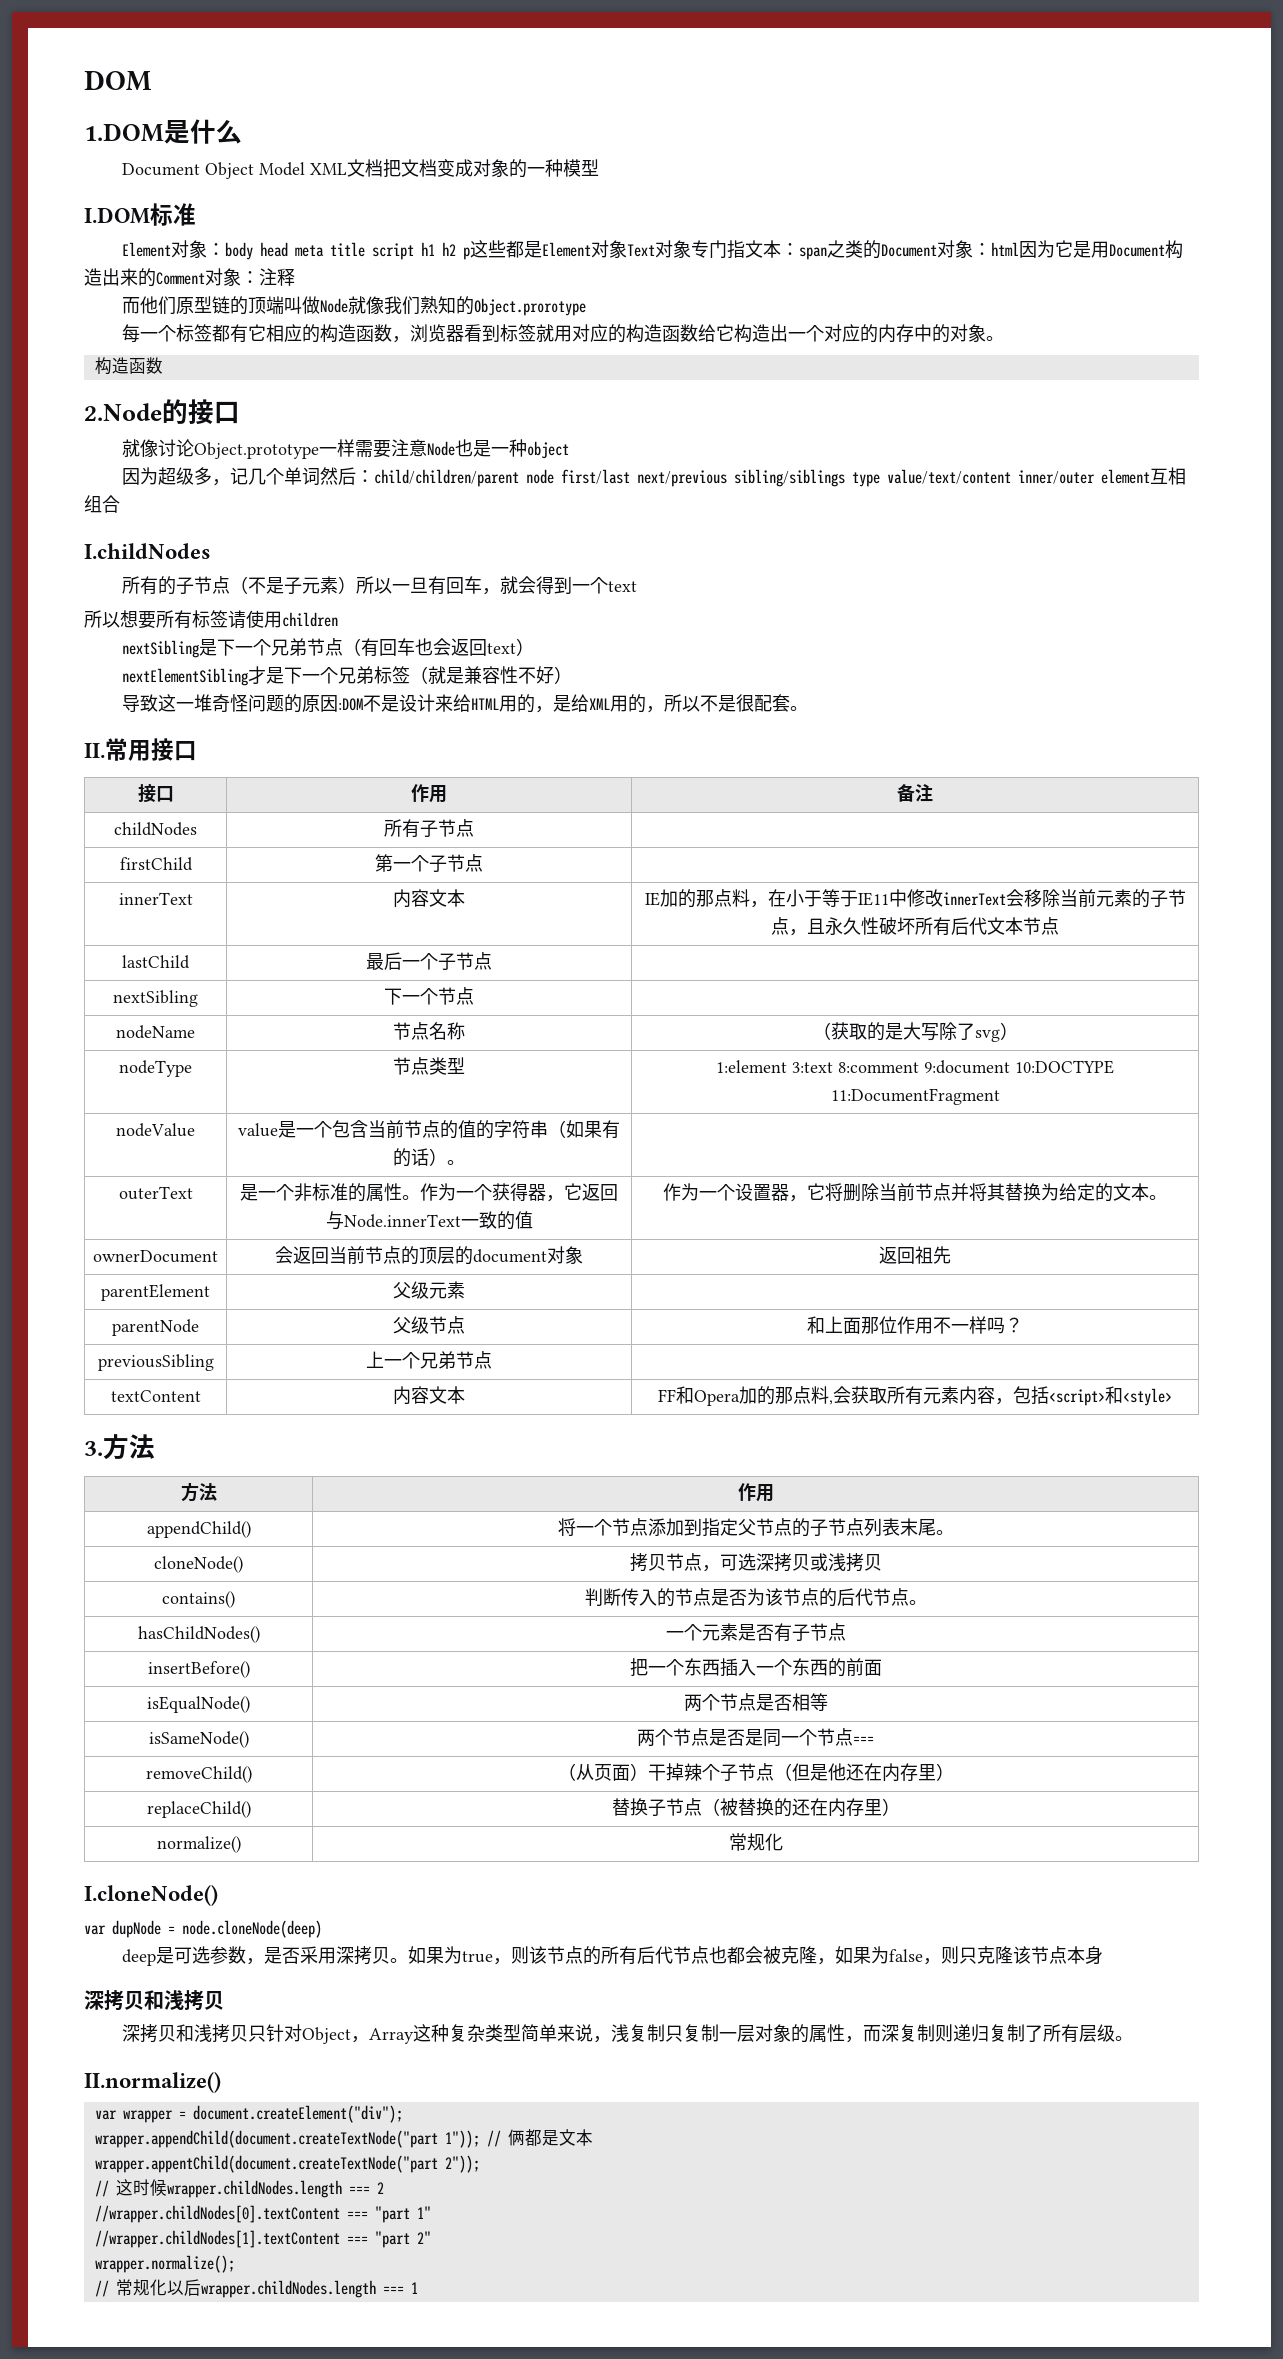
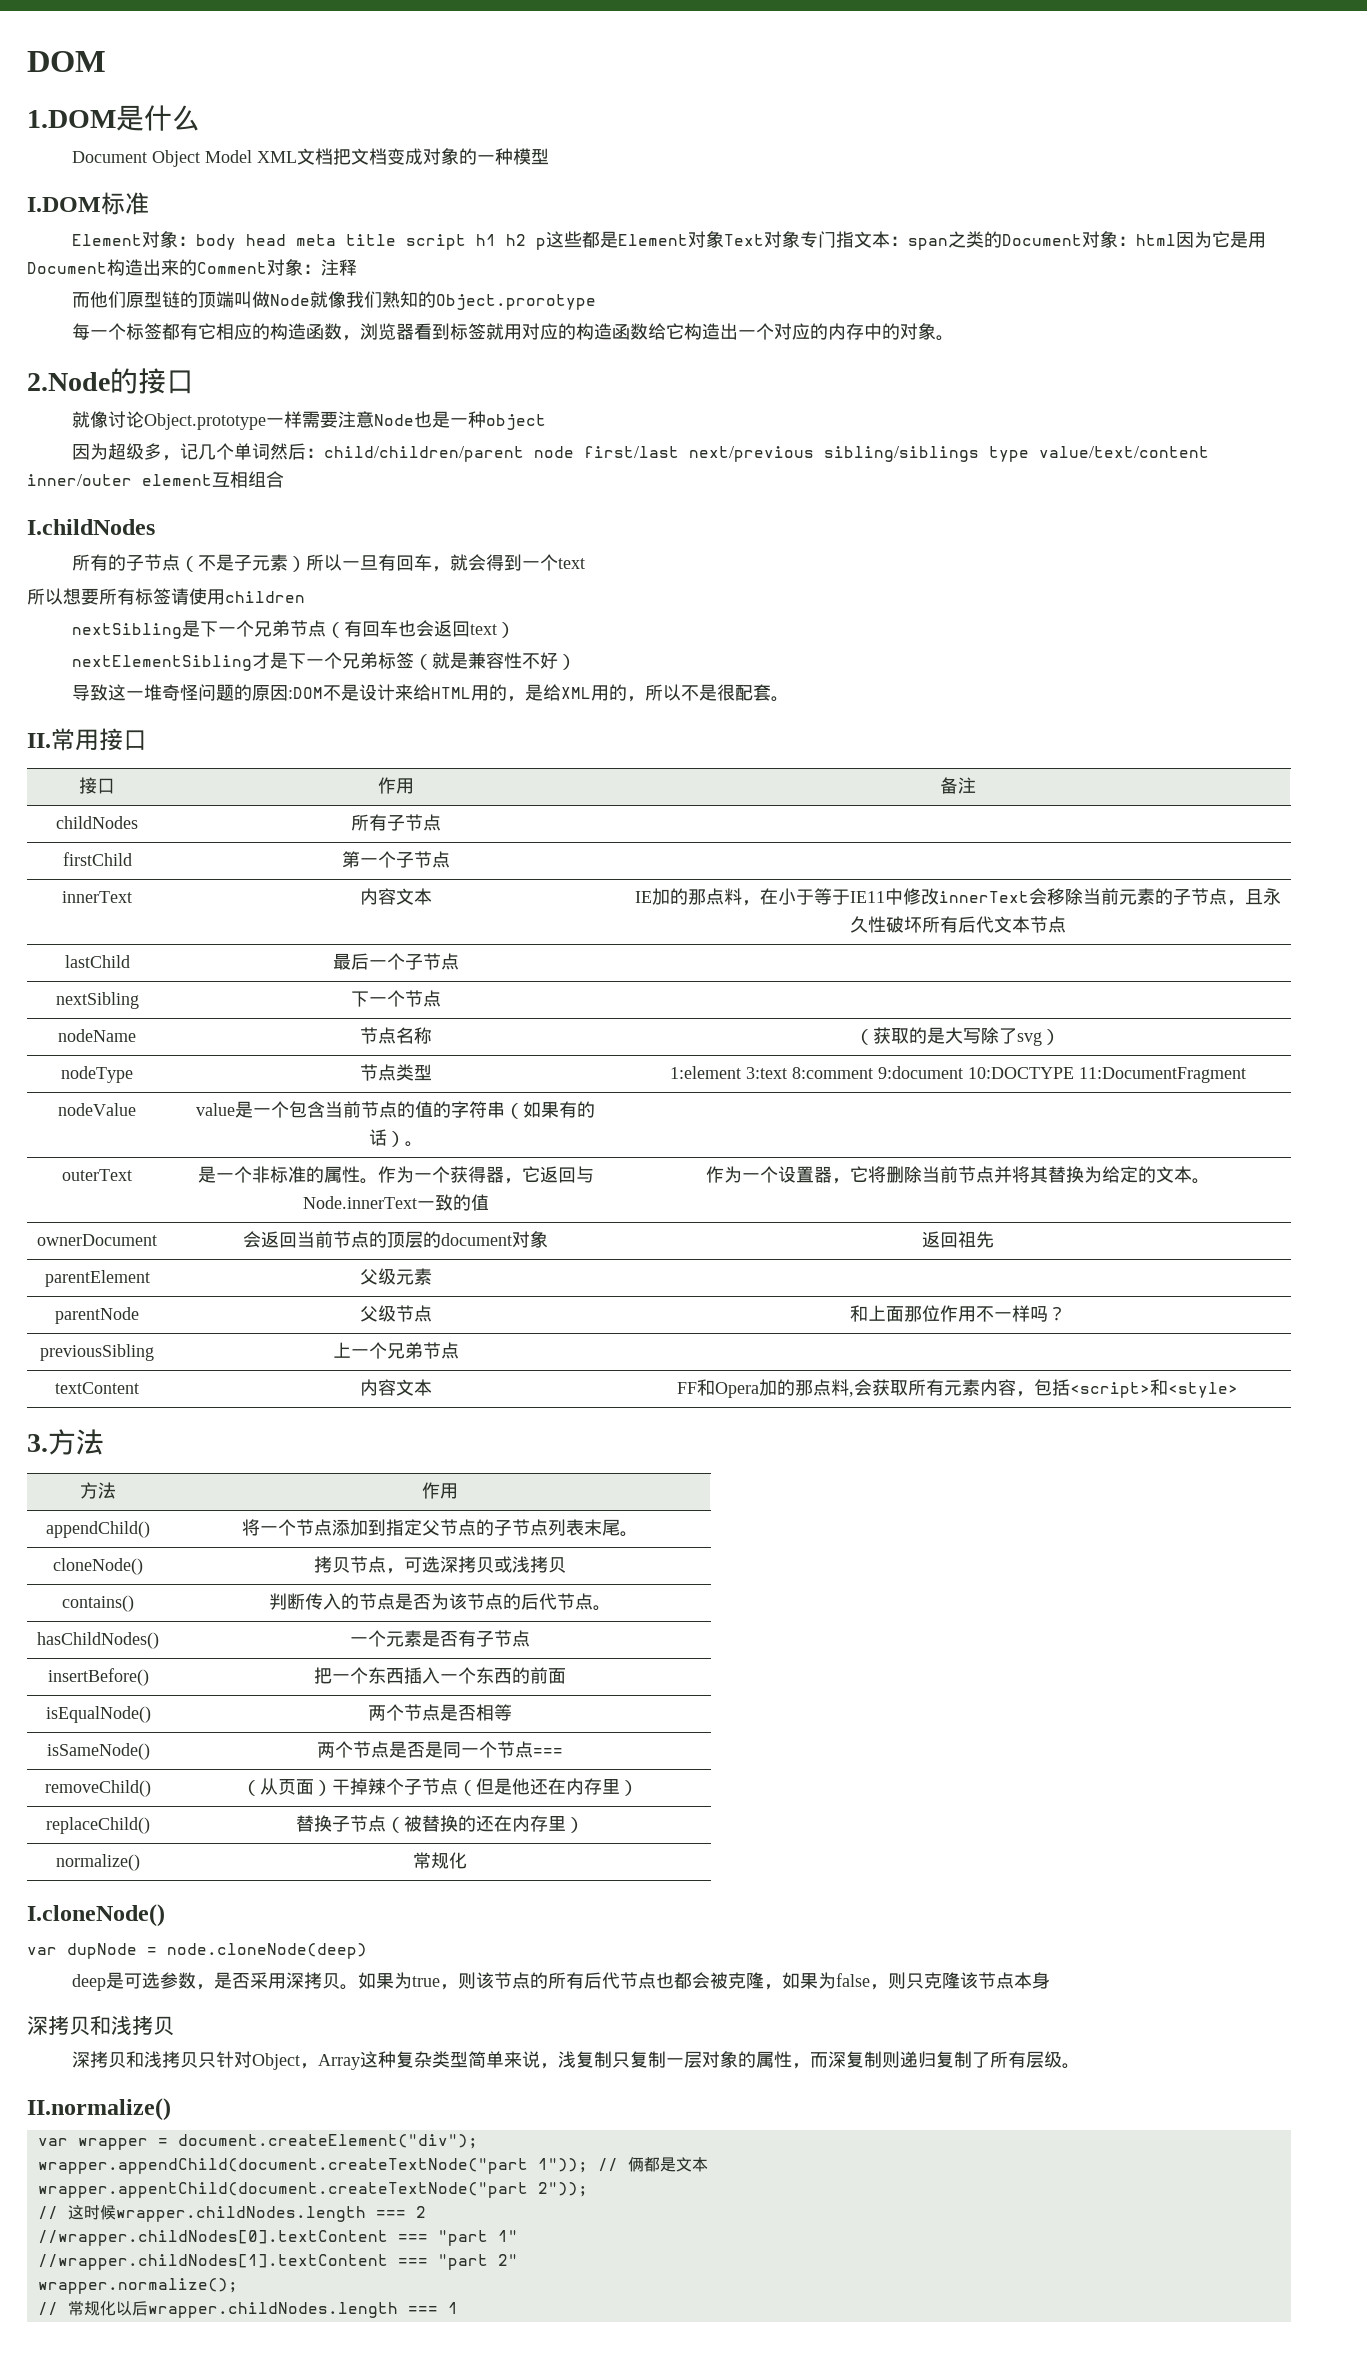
  每一个标签都有它相应的构造函数，浏览器看到标签就用对应的构造函数给它构造出一个对应的内存中的对象。
- 构造函数

